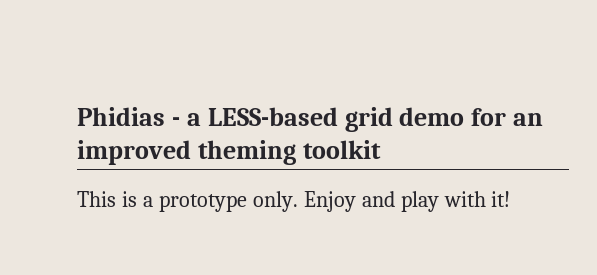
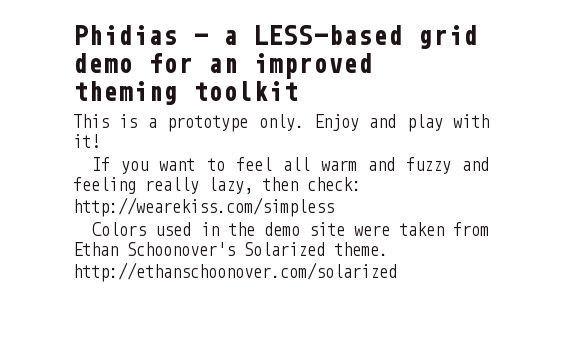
+ If you want to feel all warm and fuzzy and feeling really lazy, then check: http://wearekiss.com/simpless
+ Colors used in the demo site were taken from Ethan Schoonover's Solarized theme. http://ethanschoonover.com/solarized

